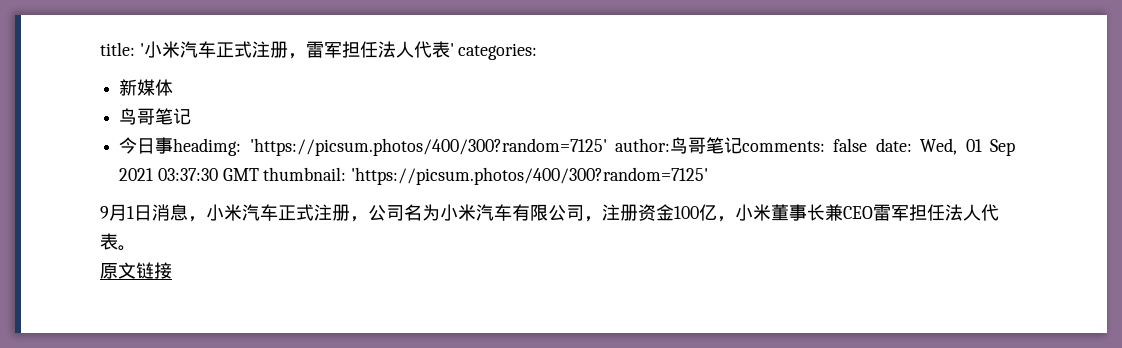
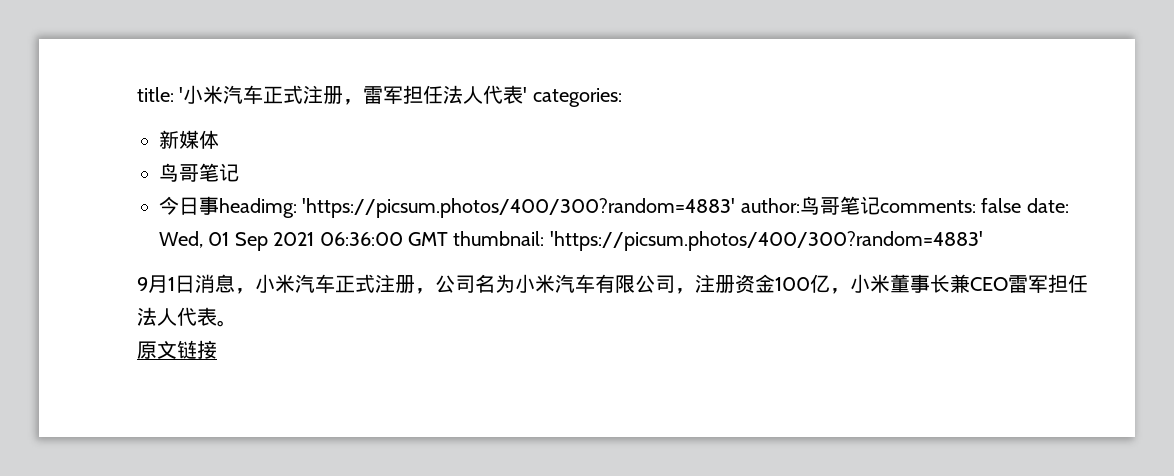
- 今日事headimg: 'https://picsum.photos/400/300?random=7125' author:鸟哥笔记comments: false date: Wed, 01 Sep 2021 03:37:30 GMT thumbnail: 'https://picsum.photos/400/300?random=7125'
+ 今日事headimg: 'https://picsum.photos/400/300?random=4883' author:鸟哥笔记comments: false date: Wed, 01 Sep 2021 06:36:00 GMT thumbnail: 'https://picsum.photos/400/300?random=4883'

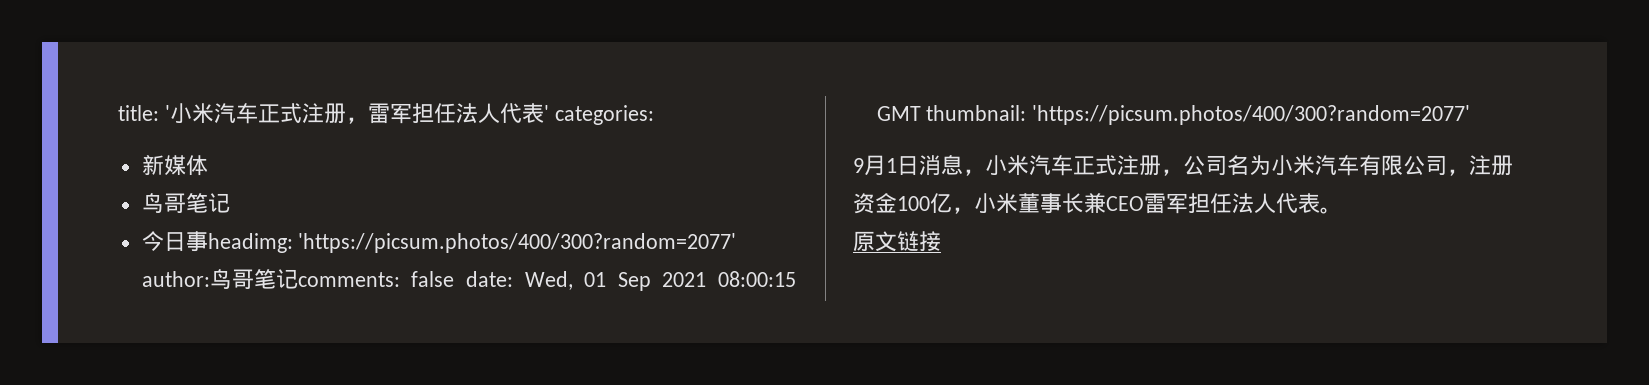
- 今日事headimg: 'https://picsum.photos/400/300?random=4883' author:鸟哥笔记comments: false date: Wed, 01 Sep 2021 06:36:00 GMT thumbnail: 'https://picsum.photos/400/300?random=4883'
+ 今日事headimg: 'https://picsum.photos/400/300?random=2077' author:鸟哥笔记comments: false date: Wed, 01 Sep 2021 08:00:15 GMT thumbnail: 'https://picsum.photos/400/300?random=2077'

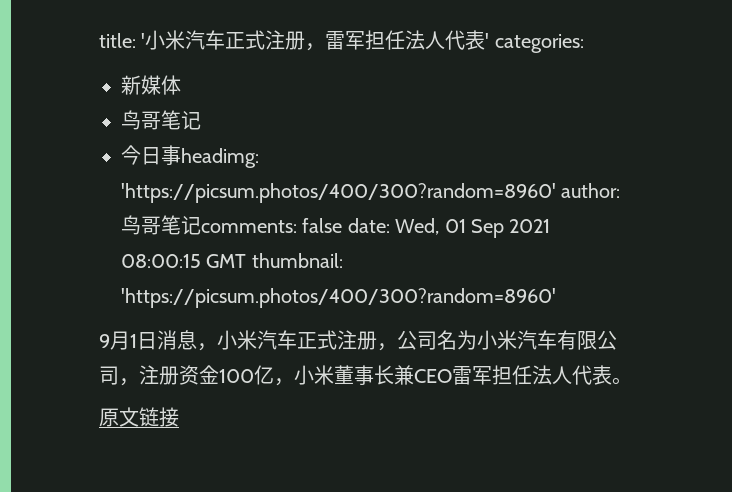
- 今日事headimg: 'https://picsum.photos/400/300?random=2077' author:鸟哥笔记comments: false date: Wed, 01 Sep 2021 08:00:15 GMT thumbnail: 'https://picsum.photos/400/300?random=2077'
+ 今日事headimg: 'https://picsum.photos/400/300?random=8960' author:鸟哥笔记comments: false date: Wed, 01 Sep 2021 08:00:15 GMT thumbnail: 'https://picsum.photos/400/300?random=8960'

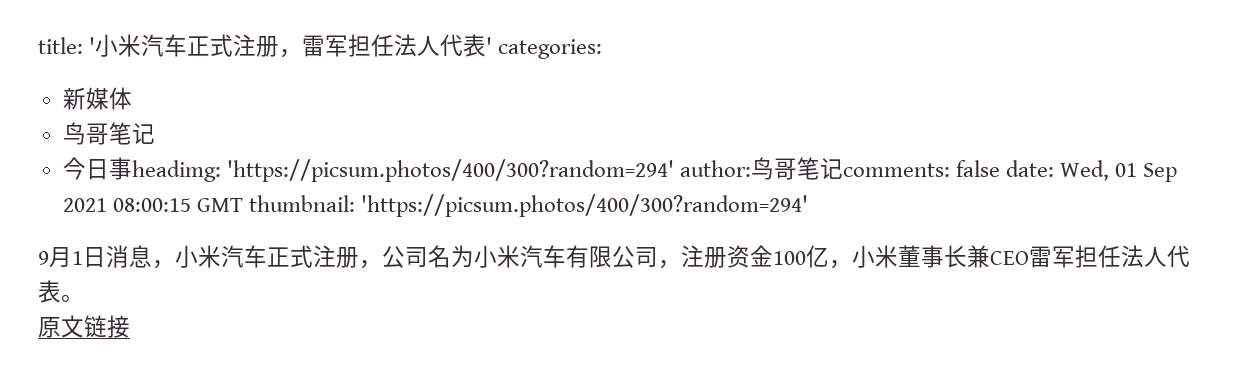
- 今日事headimg: 'https://picsum.photos/400/300?random=8960' author:鸟哥笔记comments: false date: Wed, 01 Sep 2021 08:00:15 GMT thumbnail: 'https://picsum.photos/400/300?random=8960'
+ 今日事headimg: 'https://picsum.photos/400/300?random=294' author:鸟哥笔记comments: false date: Wed, 01 Sep 2021 08:00:15 GMT thumbnail: 'https://picsum.photos/400/300?random=294'

